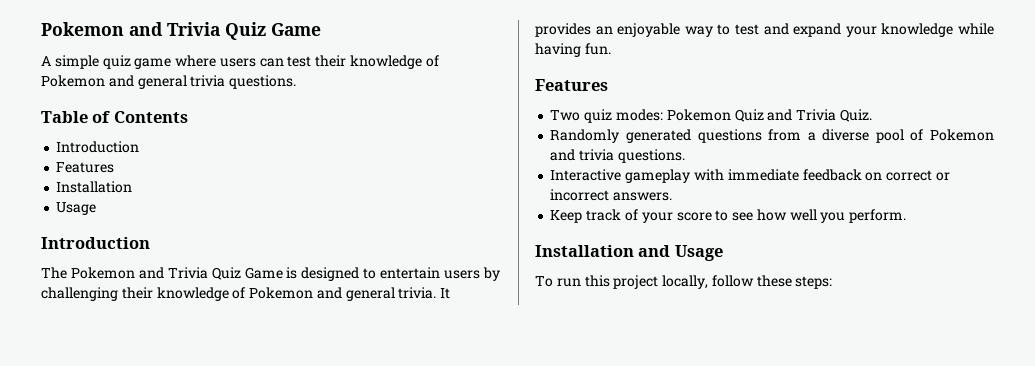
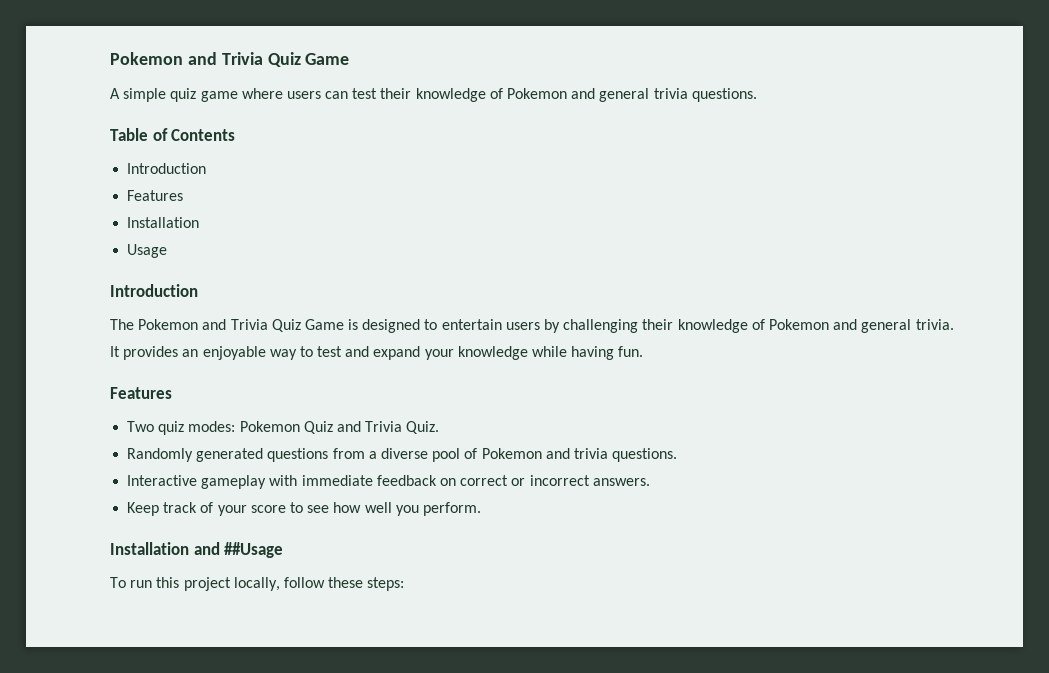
- Installation and Usage
+ Installation and ##Usage

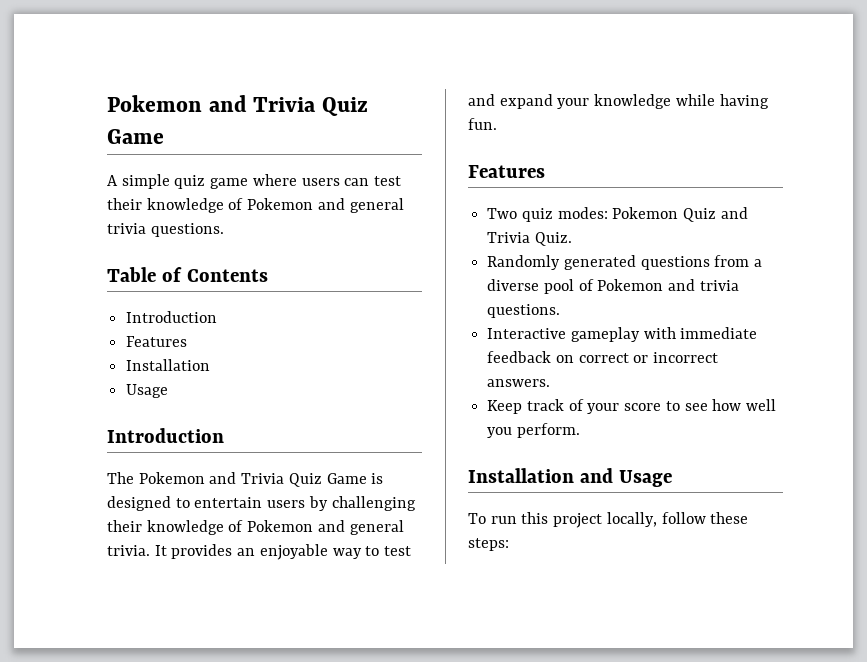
- Installation and ##Usage
+ Installation and Usage

